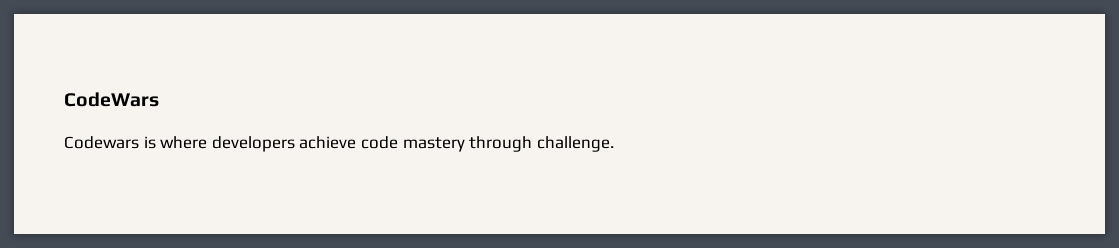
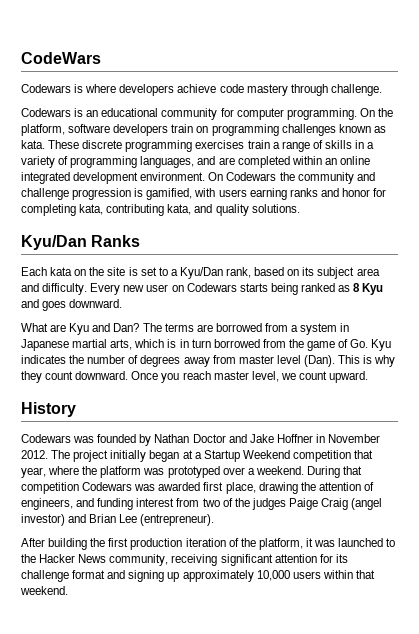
+ Codewars is an educational community for computer programming. On the platform, software developers train on programming challenges known as kata. These discrete programming exercises train a range of skills in a variety of programming languages, and are completed within an online integrated development environment. On Codewars the community and challenge progression is gamified, with users earning ranks and honor for completing kata, contributing kata, and quality solutions.
+ Kyu/Dan Ranks
+ Each kata on the site is set to a Kyu/Dan rank, based on its subject area and difficulty. Every new user on Codewars starts being ranked as 8 Kyu and goes downward.
+ What are Kyu and Dan? The terms are borrowed from a system in Japanese martial arts, which is in turn borrowed from the game of Go. Kyu indicates the number of degrees away from master level (Dan). This is why they count downward. Once you reach master level, we count upward.
+ History
+ Codewars was founded by Nathan Doctor and Jake Hoffner in November 2012. The project initially began at a Startup Weekend competition that year, where the platform was prototyped over a weekend. During that competition Codewars was awarded first place, drawing the attention of engineers, and funding interest from two of the judges Paige Craig (angel investor) and Brian Lee (entrepreneur).
+ After building the first production iteration of the platform, it was launched to the Hacker News community, receiving significant attention for its challenge format and signing up approximately 10,000 users within that weekend.

